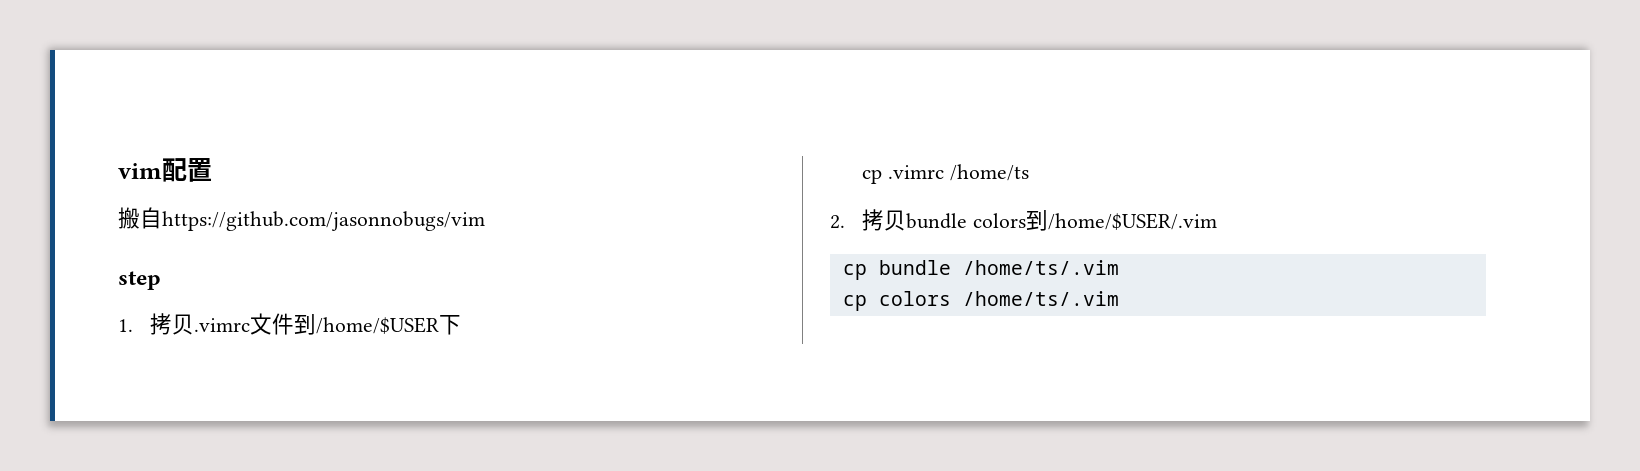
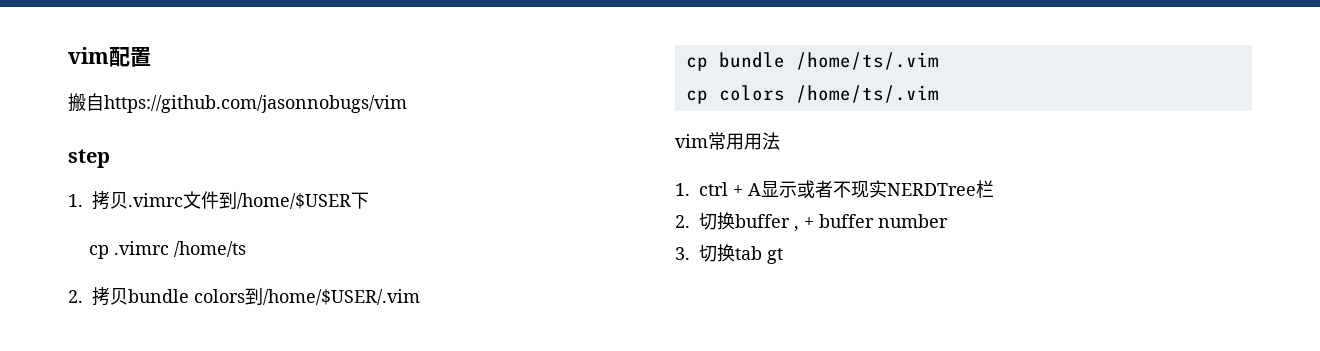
+ vim常用用法
+ 1. ctrl + A显示或者不现实NERDTree栏
+ 2.切换buffer , + buffer number
+ 3.切换tab gt

